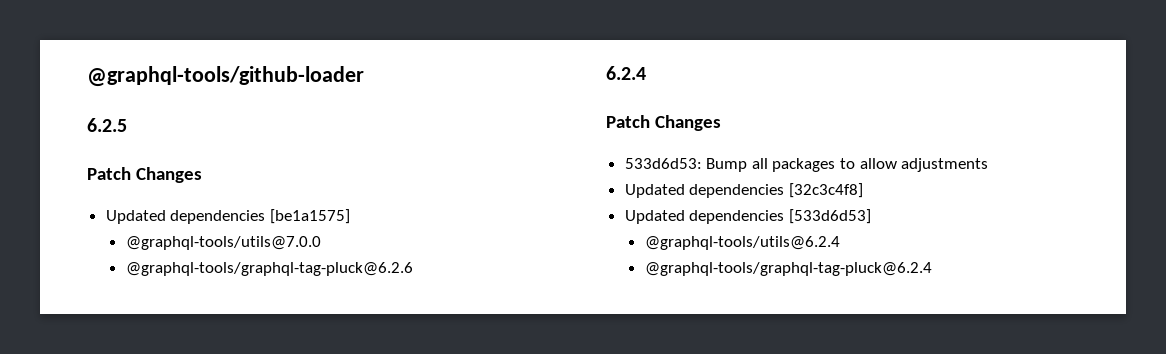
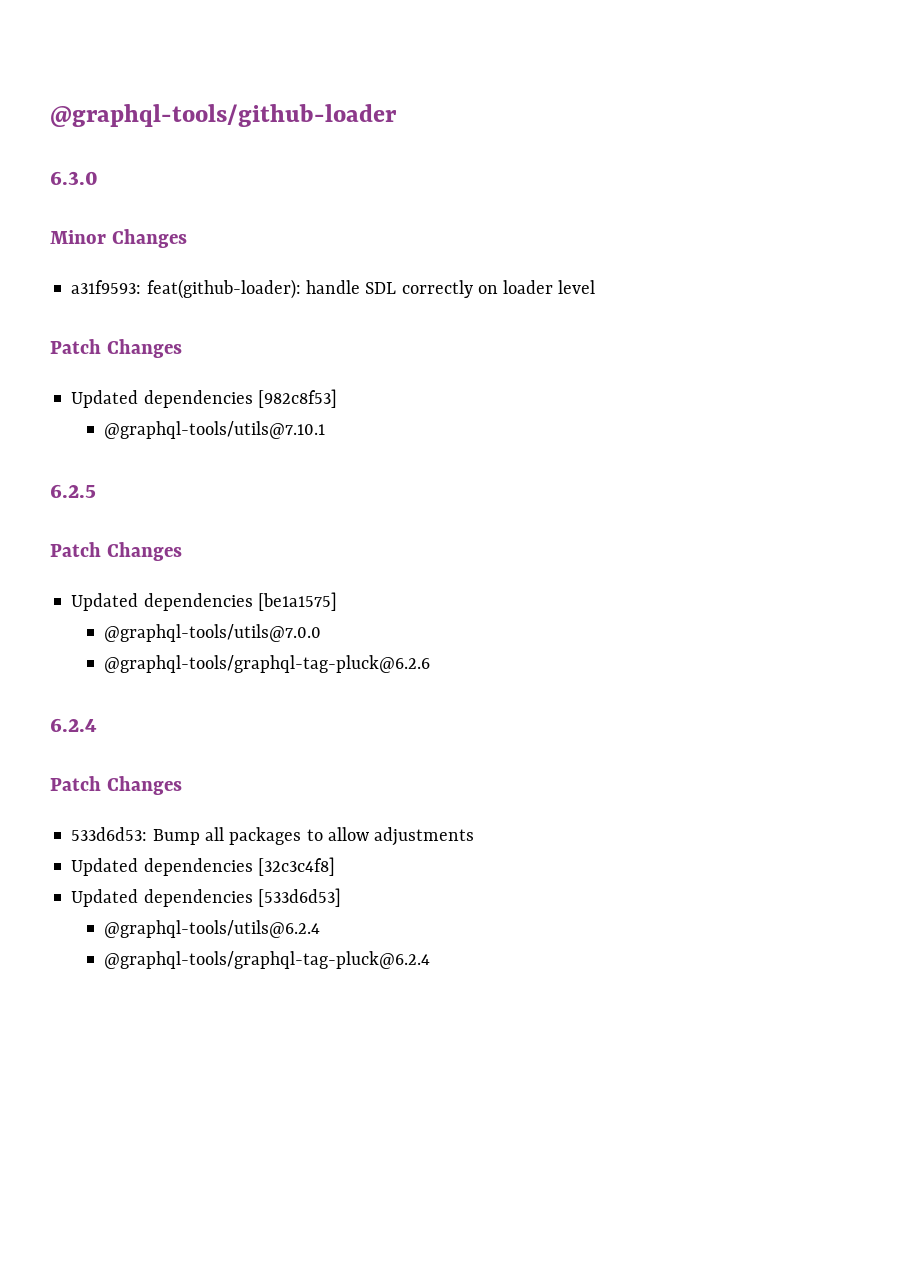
+ 6.3.0
+ Minor Changes
+ a31f9593: feat(github-loader): handle SDL correctly on loader level
+ Patch Changes
+ Updated dependencies [982c8f53]
+ @graphql-tools/utils@7.10.1

